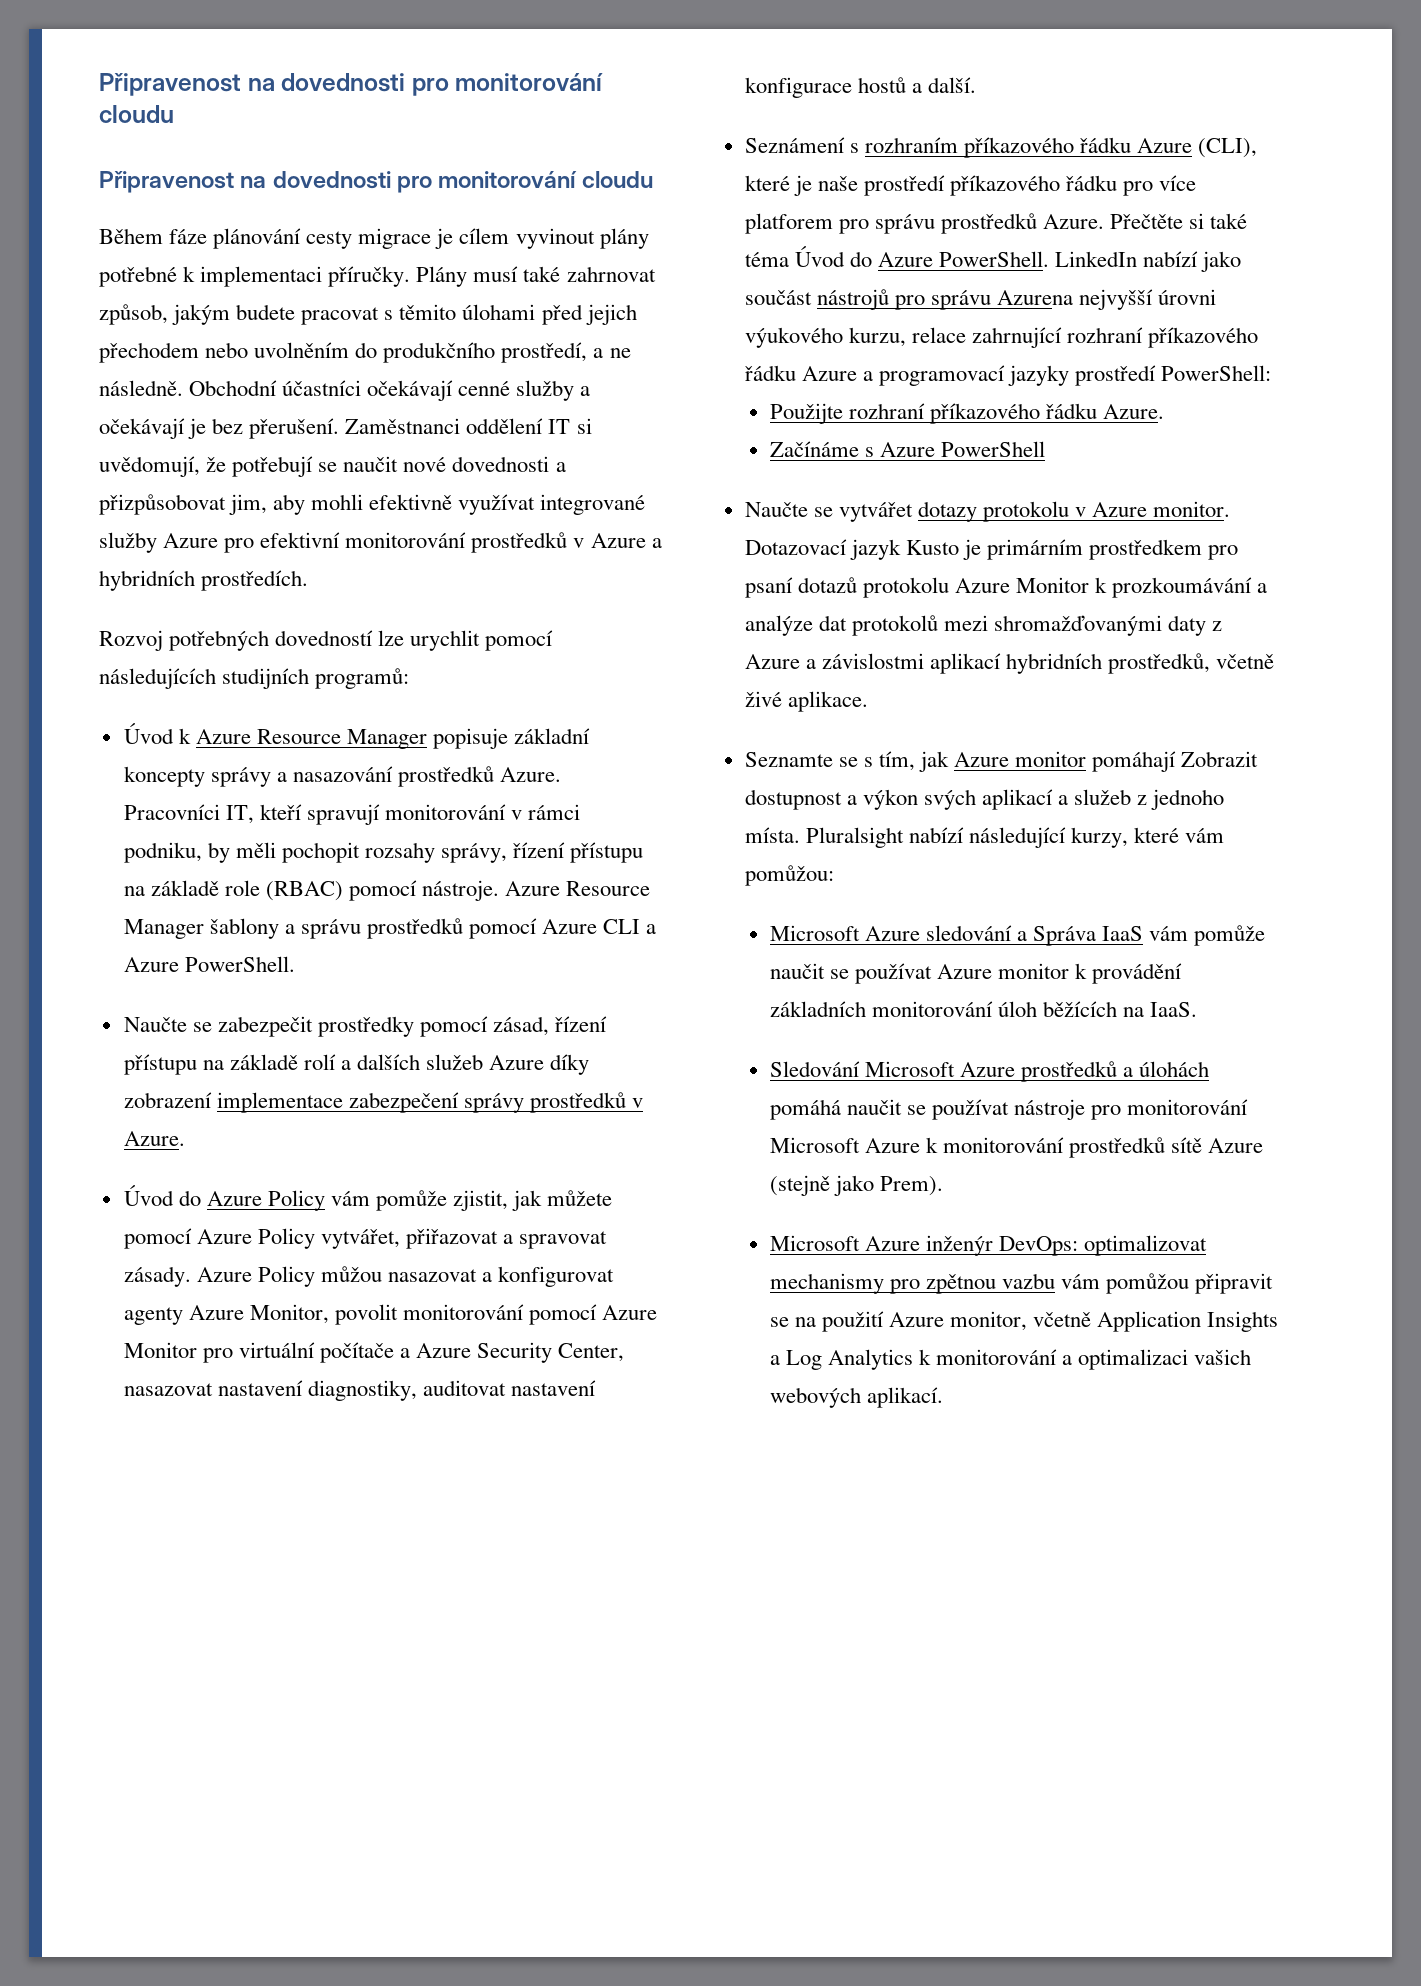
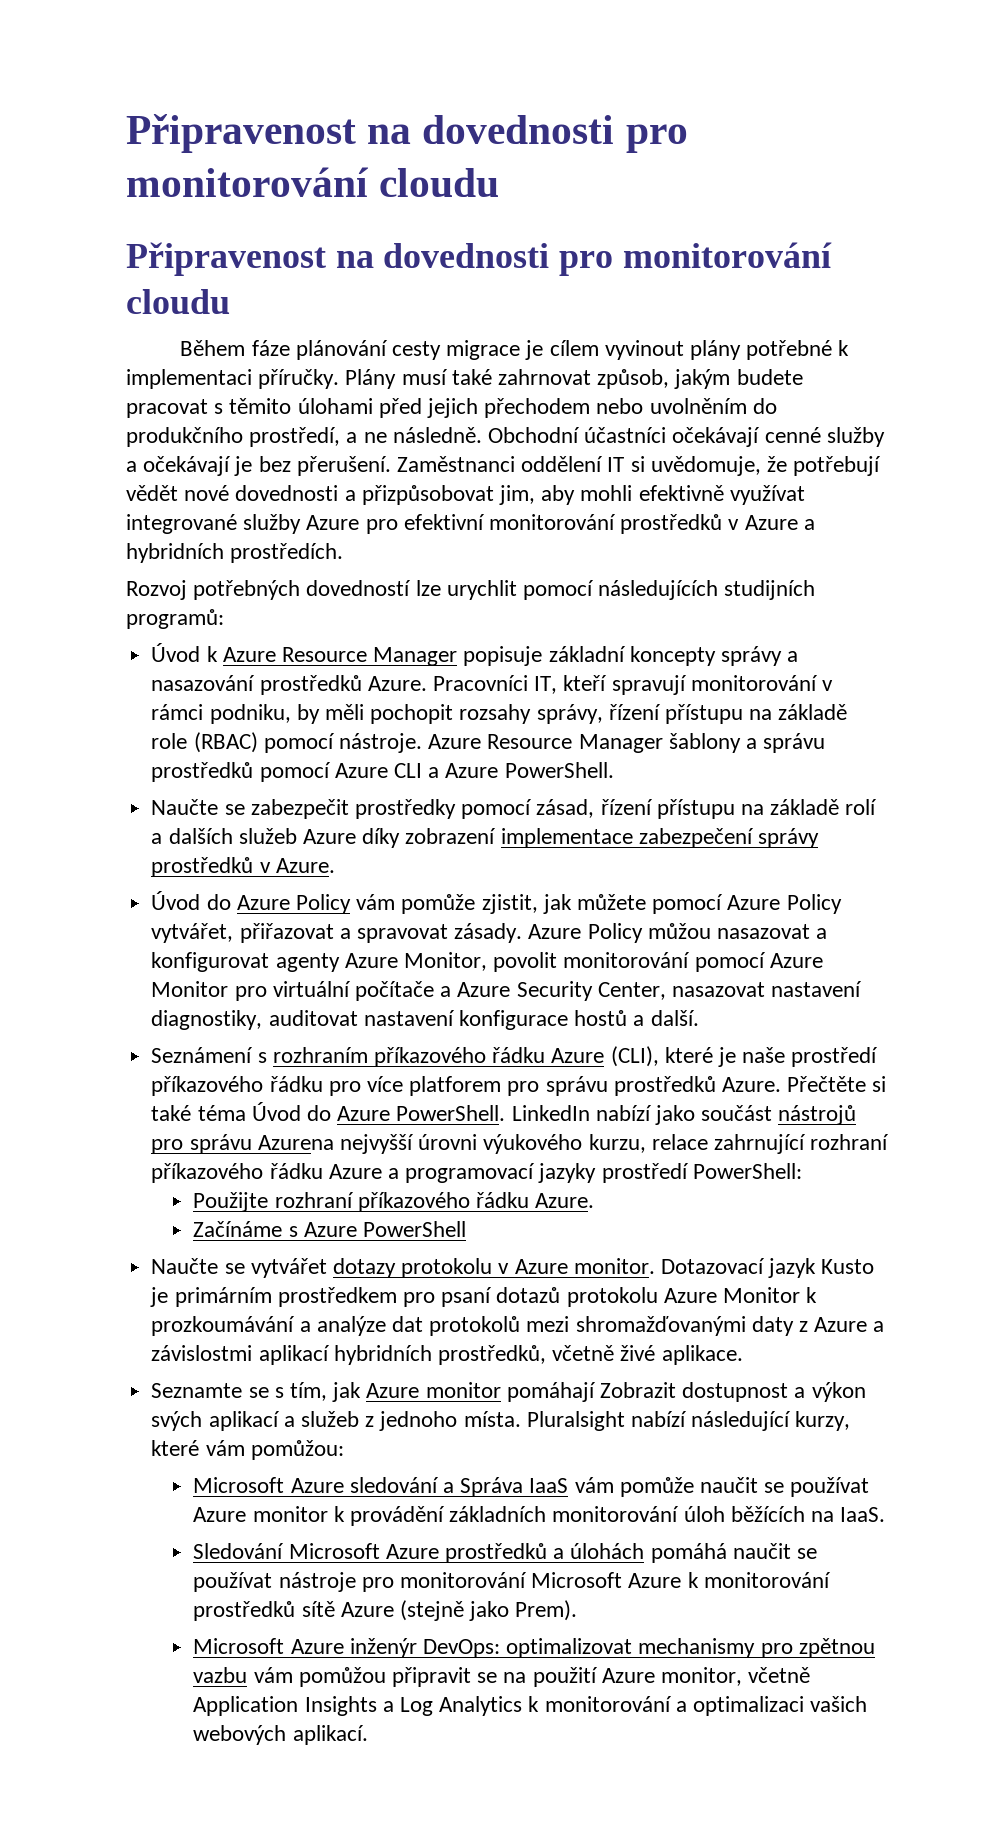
- Zaměstnanci oddělení IT si uvědomují, že potřebují se naučit nové dovednosti a přizpůsobovat jim, aby mohli efektivně využívat integrované služby Azure pro efektivní monitorování prostředků v Azure a hybridních prostředích.
+ Zaměstnanci oddělení IT si uvědomuje, že potřebují vědět nové dovednosti a přizpůsobovat jim, aby mohli efektivně využívat integrované služby Azure pro efektivní monitorování prostředků v Azure a hybridních prostředích.

